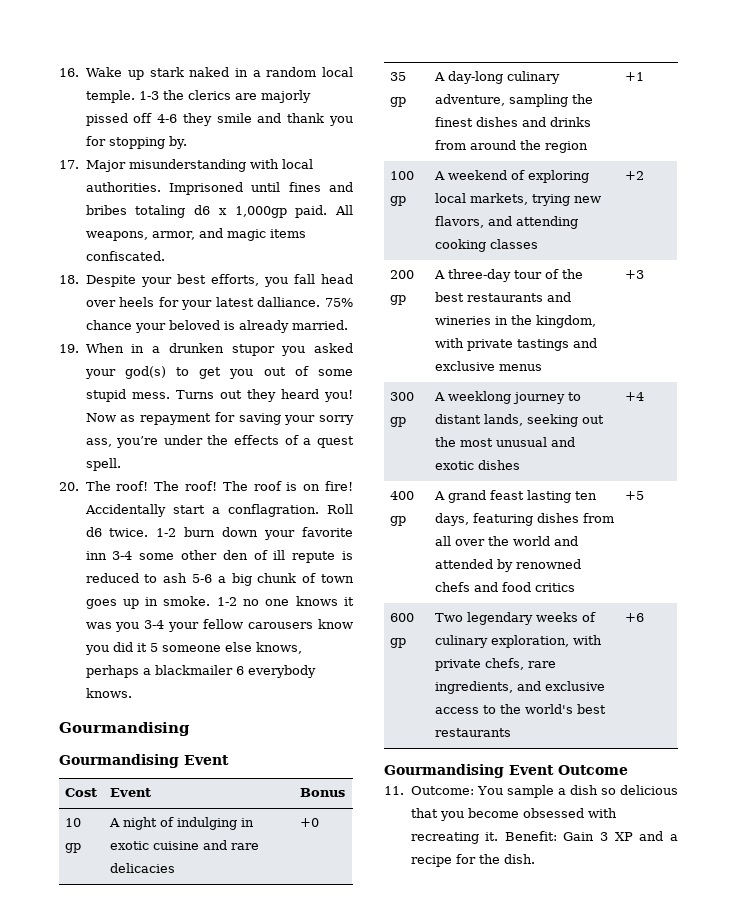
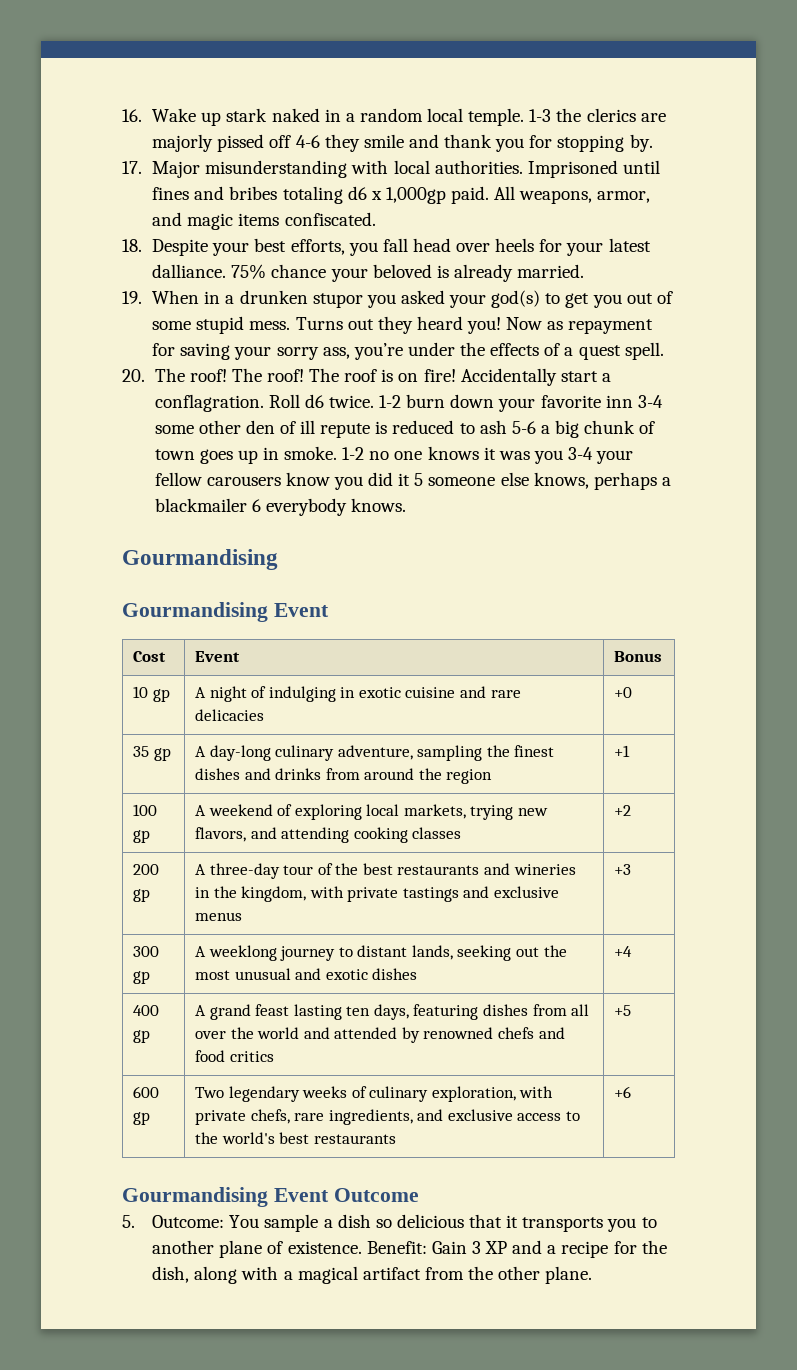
- 11. Outcome: You sample a dish so delicious that you become obsessed with recreating it.
+ 5. Outcome: You sample a dish so delicious that it transports you to another plane of existence.
- Benefit: Gain 3 XP and a recipe for the dish.
+ Benefit: Gain 3 XP and a recipe for the dish, along with a magical artifact from the other plane.

